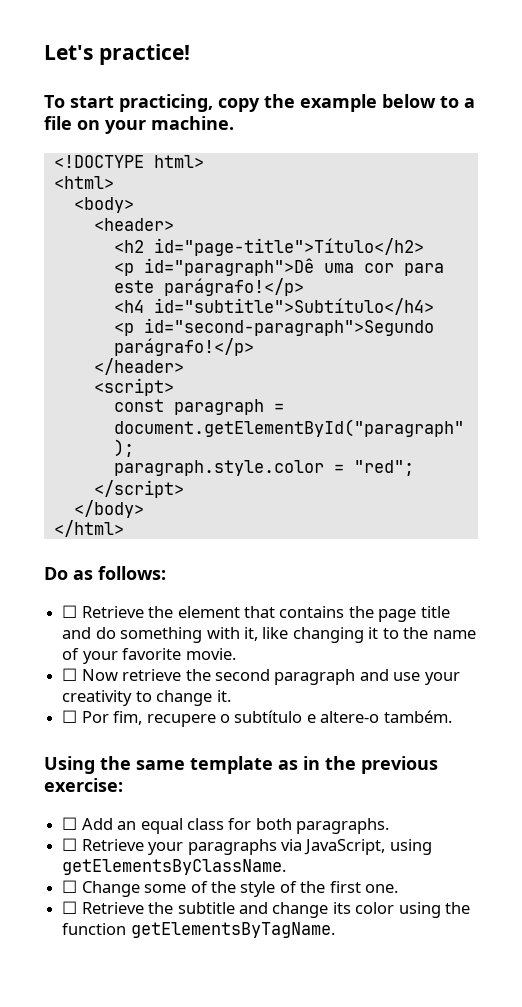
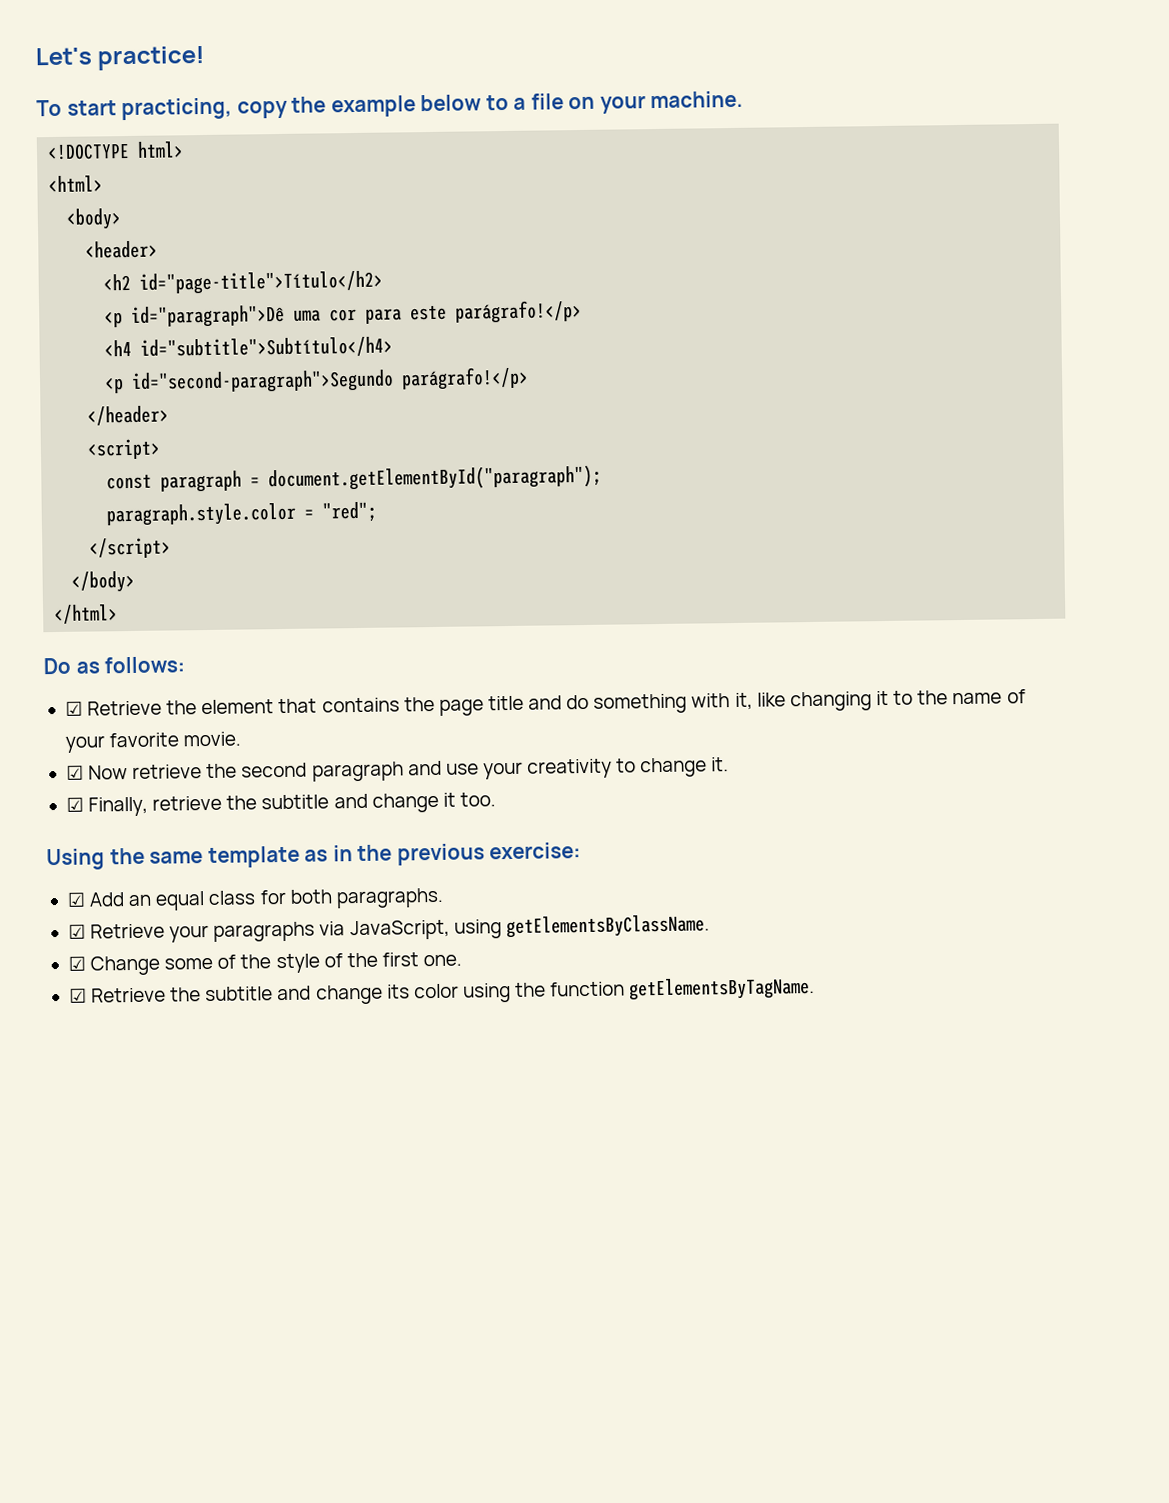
- ☐ Retrieve the element that contains the page title and do something with it, like changing it to the name of your favorite movie.
+ ☑ Retrieve the element that contains the page title and do something with it, like changing it to the name of your favorite movie.
- ☐ Now retrieve the second paragraph and use your creativity to change it.
+ ☑ Now retrieve the second paragraph and use your creativity to change it.
- ☐ Por fim, recupere o subtítulo e altere-o também.
+ ☑ Finally, retrieve the subtitle and change it too.
- ☐ Add an equal class for both paragraphs.
+ ☑ Add an equal class for both paragraphs.
- ☐ Retrieve your paragraphs via JavaScript, using getElementsByClassName.
+ ☑ Retrieve your paragraphs via JavaScript, using getElementsByClassName.
- ☐ Change some of the style of the first one.
+ ☑ Change some of the style of the first one.
- ☐ Retrieve the subtitle and change its color using the function getElementsByTagName.
+ ☑ Retrieve the subtitle and change its color using the function getElementsByTagName.

